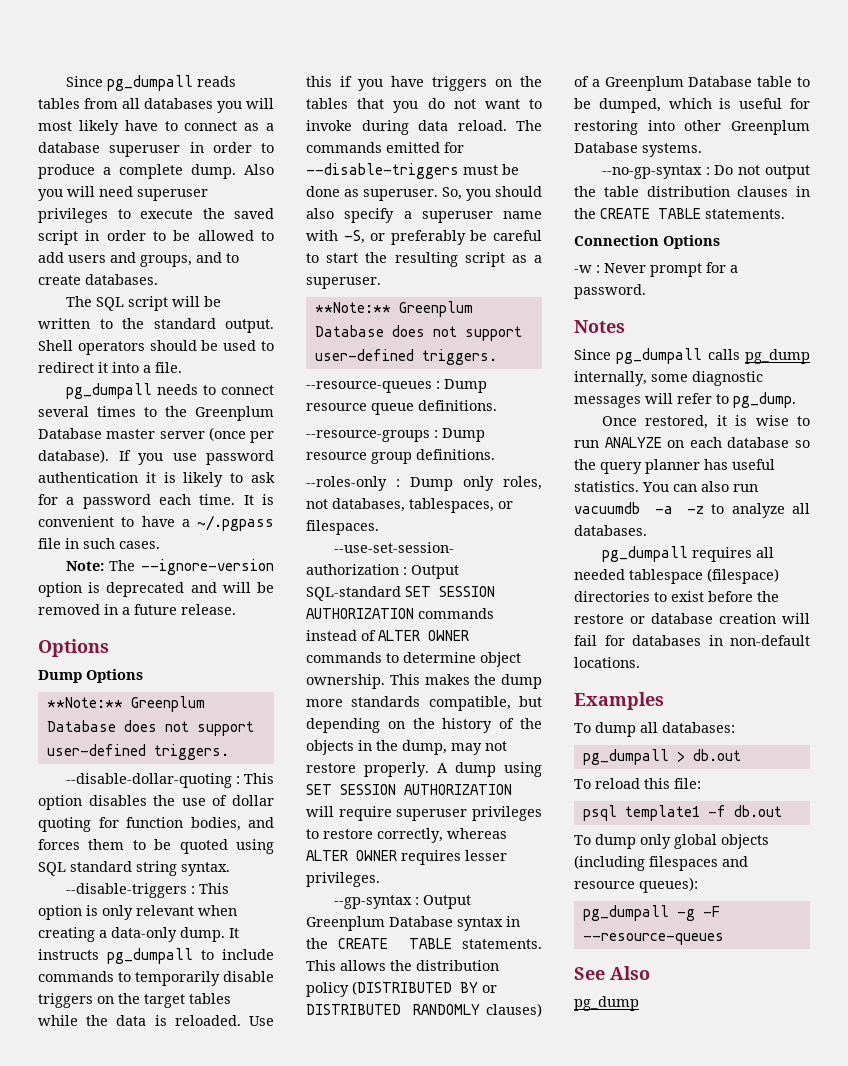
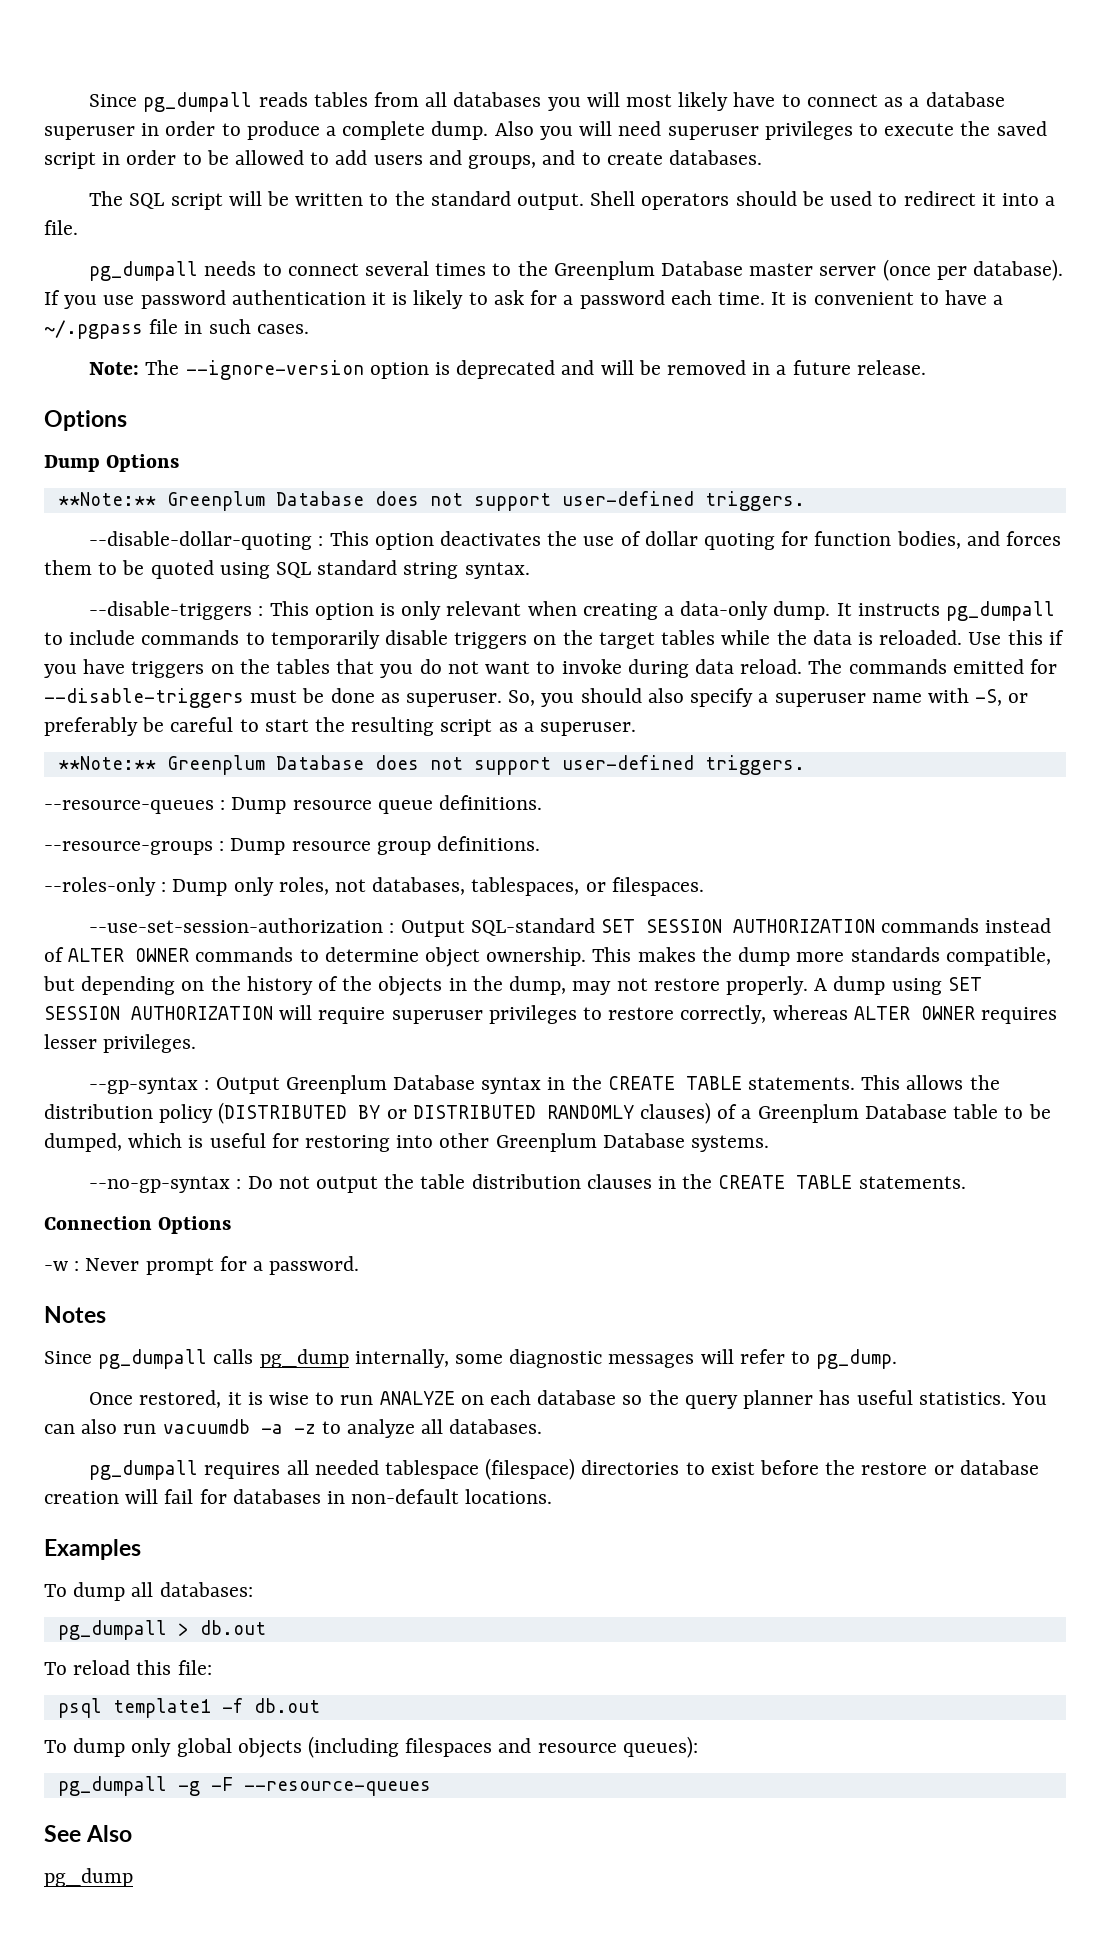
- --disable-dollar-quoting : This option disables the use of dollar quoting for function bodies, and forces them to be quoted using SQL standard string syntax.
+ --disable-dollar-quoting : This option deactivates the use of dollar quoting for function bodies, and forces them to be quoted using SQL standard string syntax.

